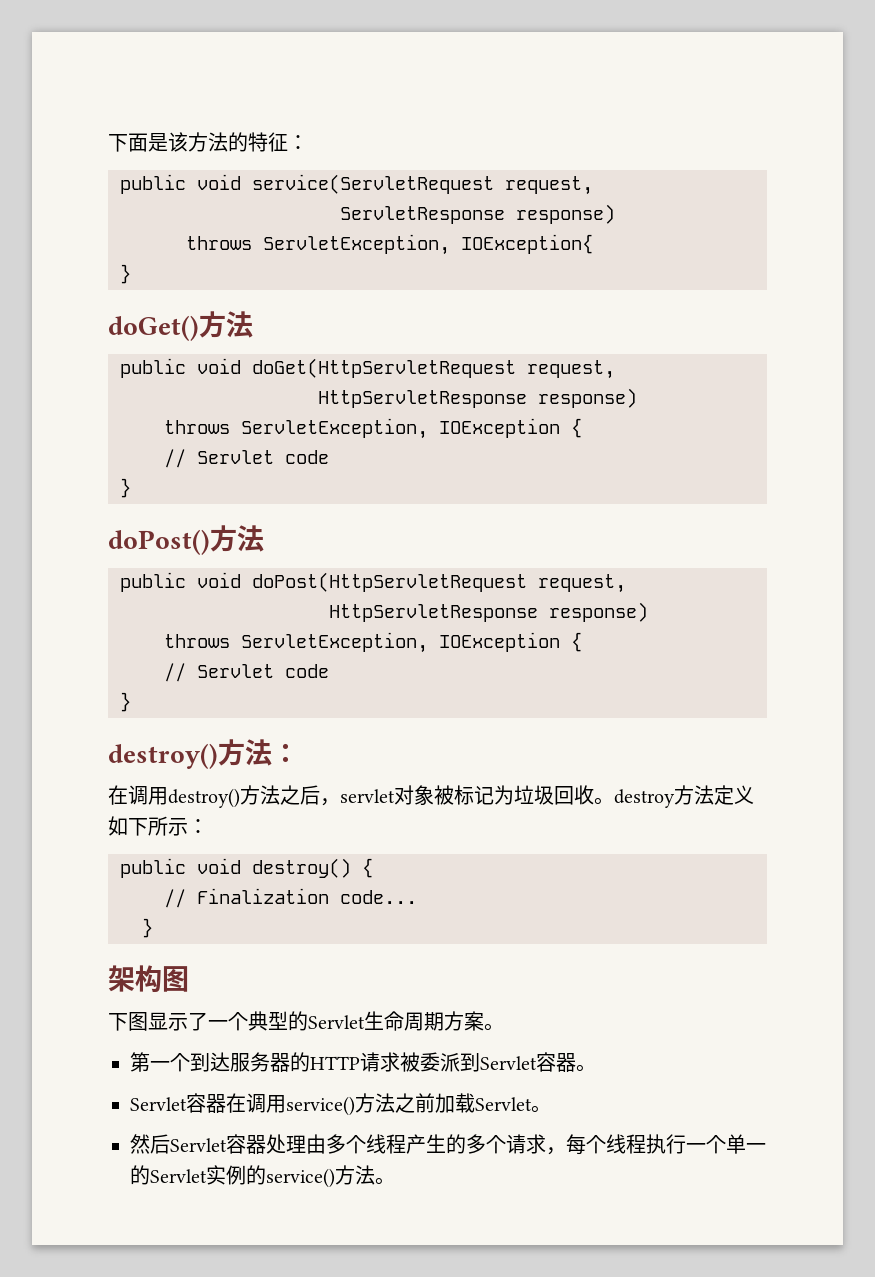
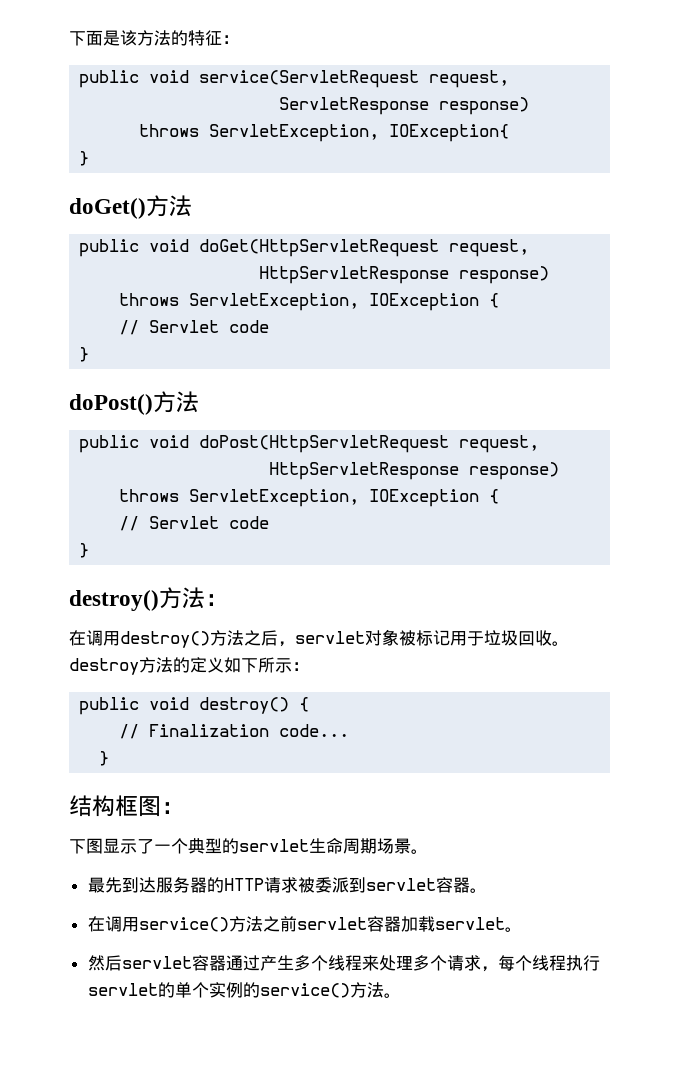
- 在调用destroy()方法之后，servlet对象被标记为垃圾回收。destroy方法定义如下所示：
+ 在调用destroy()方法之后，servlet对象被标记用于垃圾回收。destroy方法的定义如下所示：
- 架构图
+ 结构框图：
- 下图显示了一个典型的Servlet生命周期方案。
- 第一个到达服务器的HTTP请求被委派到Servlet容器。
+ 下图显示了一个典型的servlet生命周期场景。
+ 最先到达服务器的HTTP请求被委派到servlet容器。
- Servlet容器在调用service()方法之前加载Servlet。
- 然后Servlet容器处理由多个线程产生的多个请求，每个线程执行一个单一的Servlet实例的service()方法。
+ 在调用service()方法之前servlet容器加载servlet。
+ 然后servlet容器通过产生多个线程来处理多个请求，每个线程执行servlet的单个实例的service()方法。

